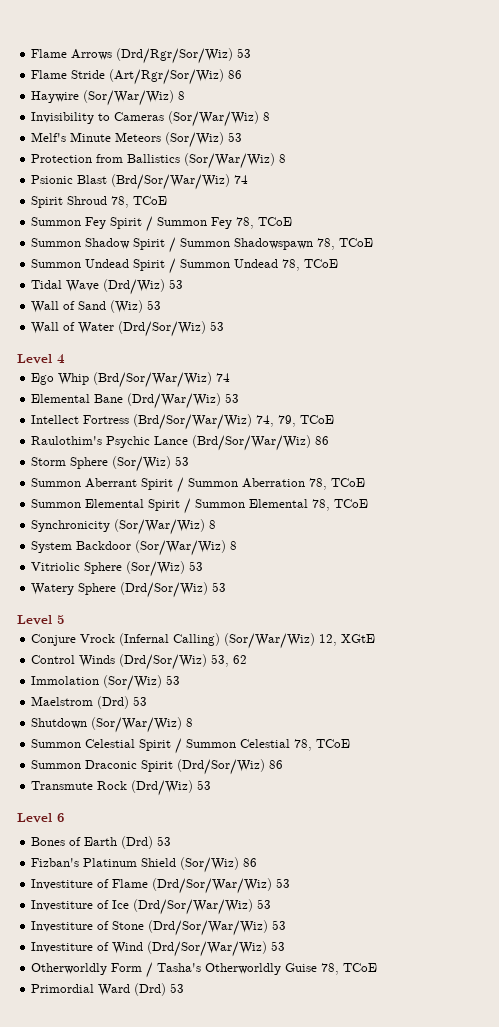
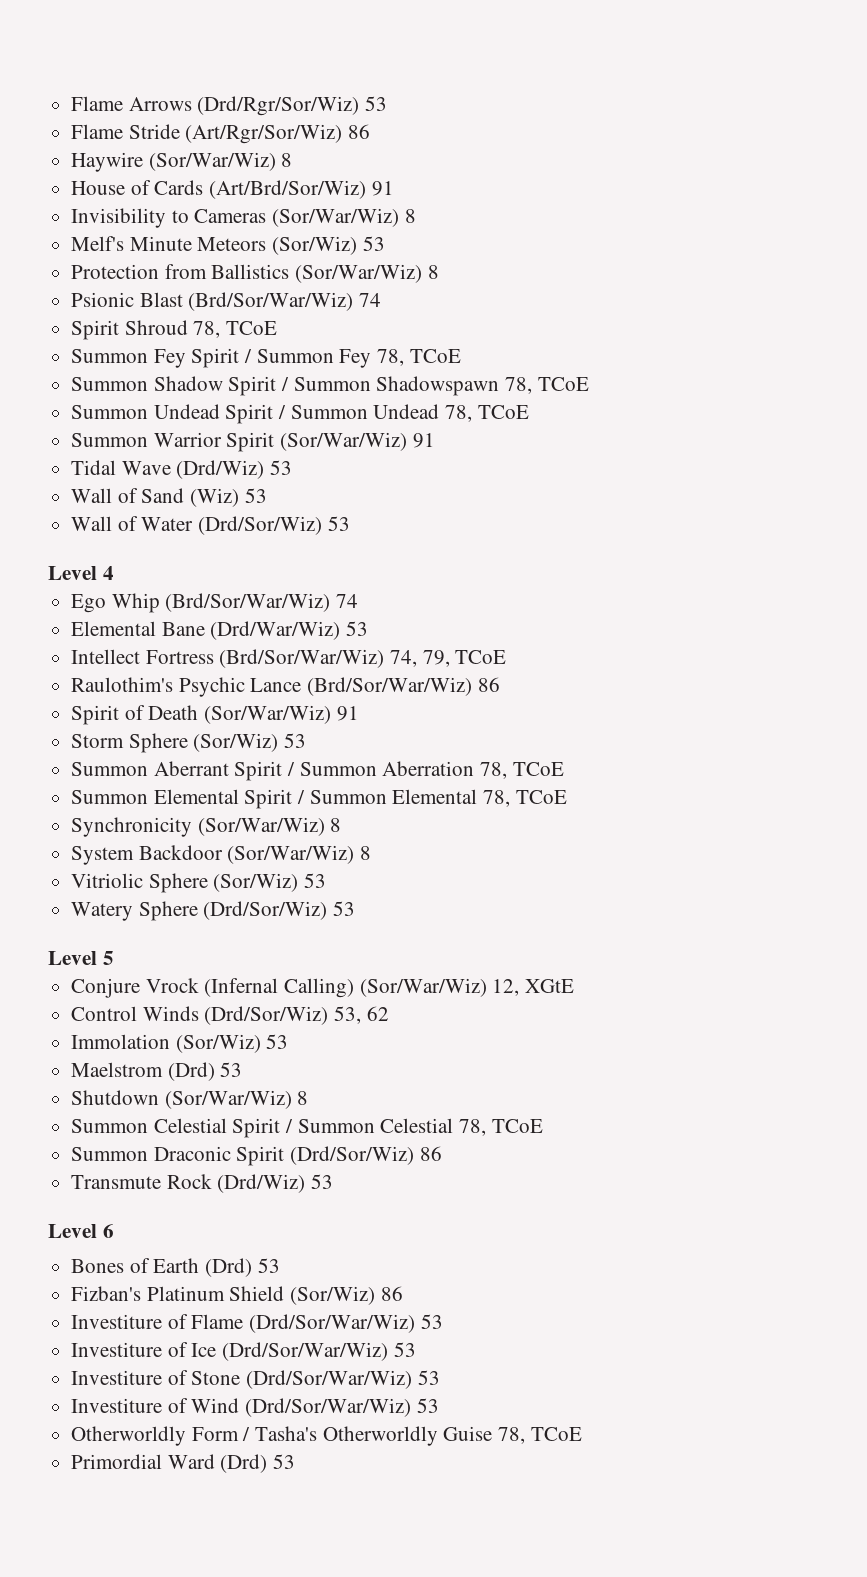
+ House of Cards (Art/Brd/Sor/Wiz) 91
+ Summon Warrior Spirit (Sor/War/Wiz) 91
+ Spirit of Death (Sor/War/Wiz) 91

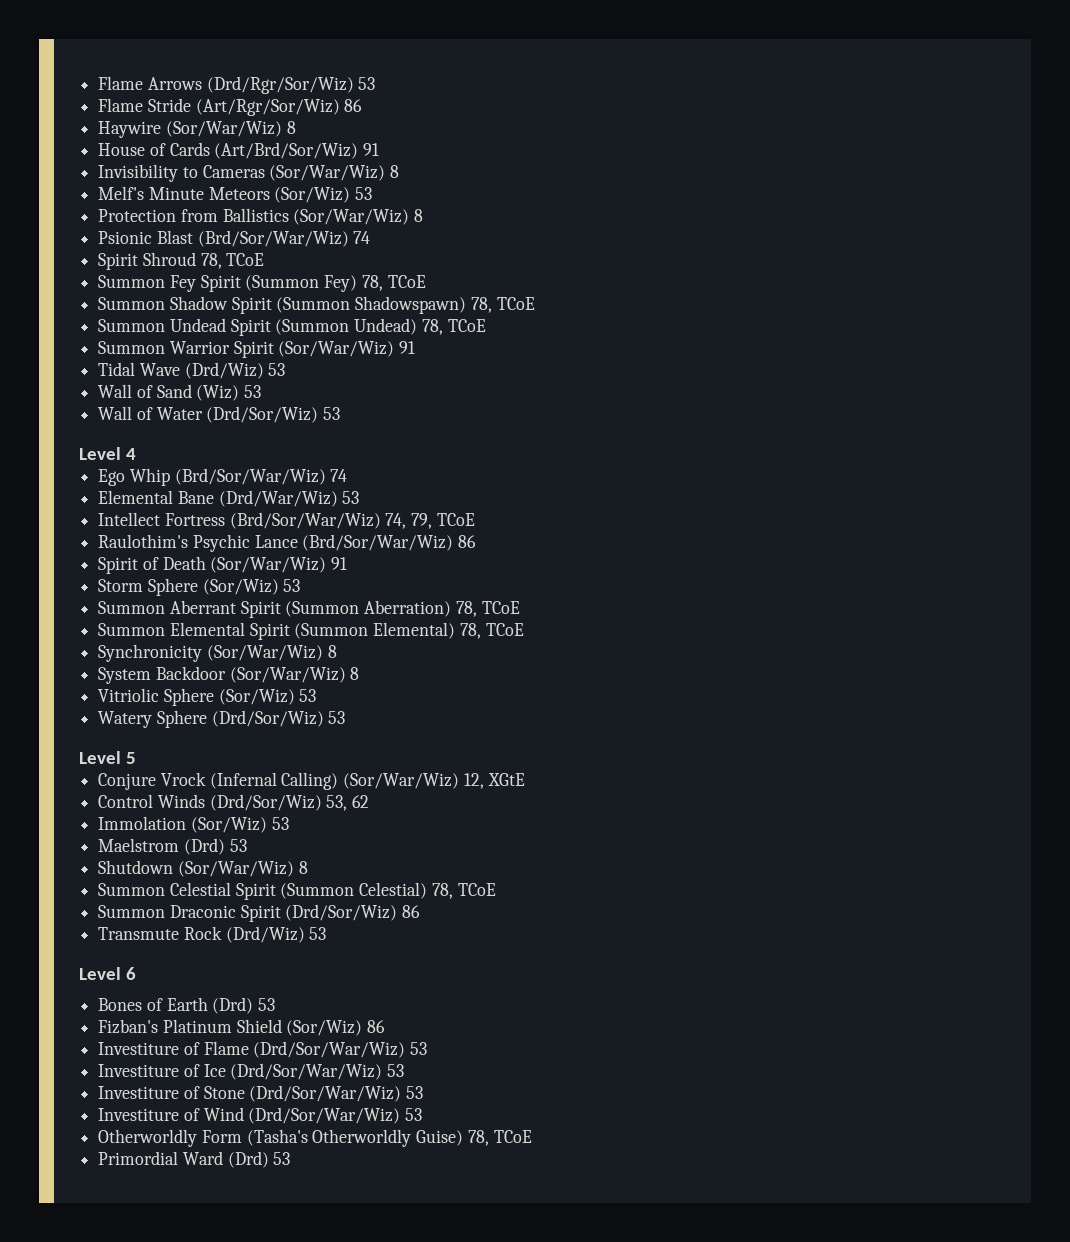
- Summon Fey Spirit / Summon Fey 78, TCoE
+ Summon Fey Spirit (Summon Fey) 78, TCoE
- Summon Shadow Spirit / Summon Shadowspawn 78, TCoE
+ Summon Shadow Spirit (Summon Shadowspawn) 78, TCoE
- Summon Undead Spirit / Summon Undead 78, TCoE
+ Summon Undead Spirit (Summon Undead) 78, TCoE
- Summon Aberrant Spirit / Summon Aberration 78, TCoE
+ Summon Aberrant Spirit (Summon Aberration) 78, TCoE
- Summon Elemental Spirit / Summon Elemental 78, TCoE
+ Summon Elemental Spirit (Summon Elemental) 78, TCoE
- Summon Celestial Spirit / Summon Celestial 78, TCoE
+ Summon Celestial Spirit (Summon Celestial) 78, TCoE
- Otherworldly Form / Tasha's Otherworldly Guise 78, TCoE
+ Otherworldly Form (Tasha's Otherworldly Guise) 78, TCoE

